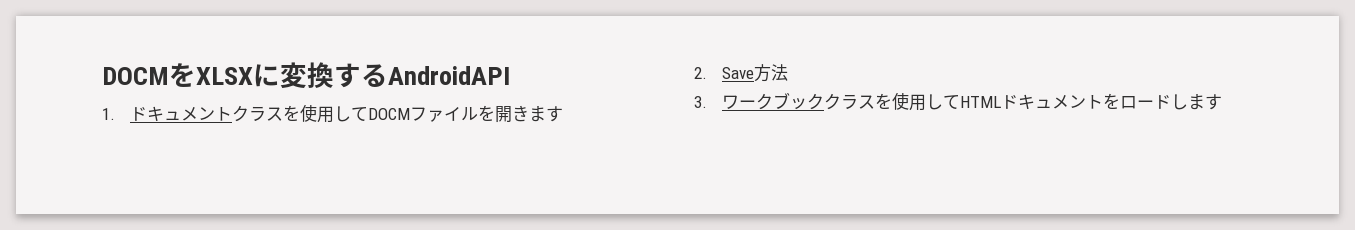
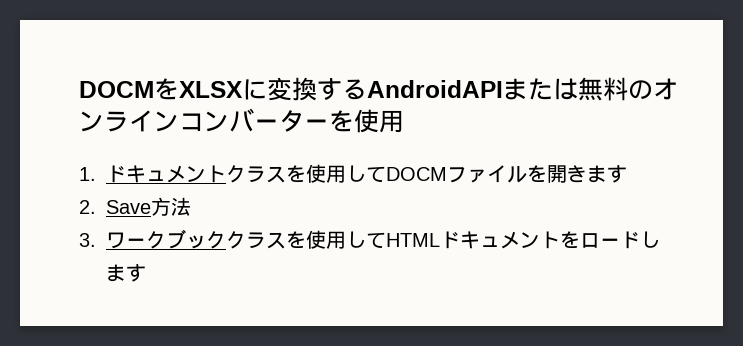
- DOCMをXLSXに変換するAndroidAPI
+ DOCMをXLSXに変換するAndroidAPIまたは無料のオンラインコンバーターを使用

